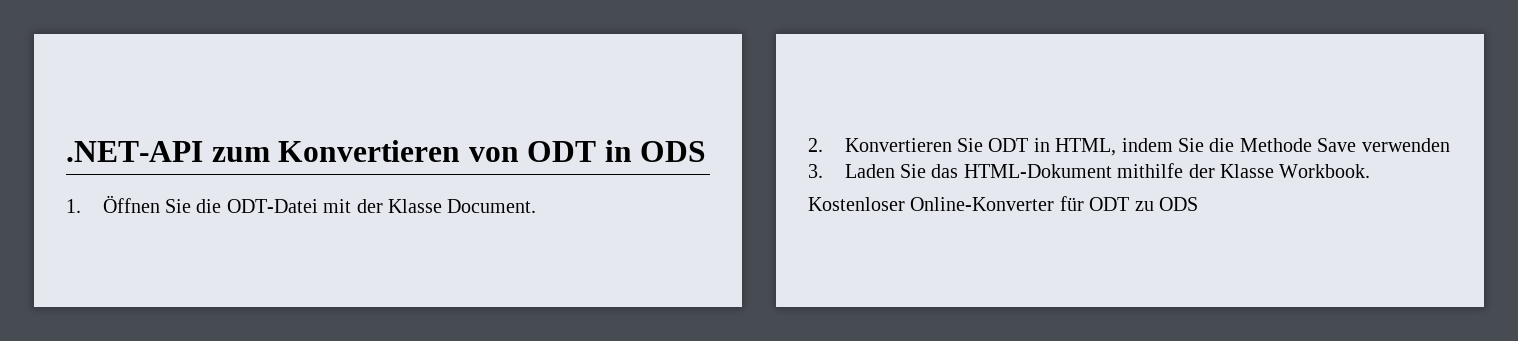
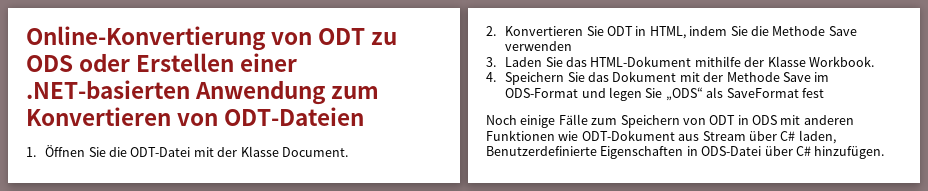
- .NET-API zum Konvertieren von ODT in ODS
+ Online-Konvertierung von ODT zu ODS oder Erstellen einer .NET-basierten Anwendung zum Konvertieren von ODT-Dateien
- Kostenloser Online-Konverter für ODT zu ODS
+ 4. Speichern Sie das Dokument mit der Methode Save im ODS-Format und legen Sie „ODS“ als SaveFormat fest
+ Noch einige Fälle zum Speichern von ODT in ODS mit anderen Funktionen wie ODT-Dokument aus Stream über C# laden, Benutzerdefinierte Eigenschaften in ODS-Datei über C# hinzufügen.

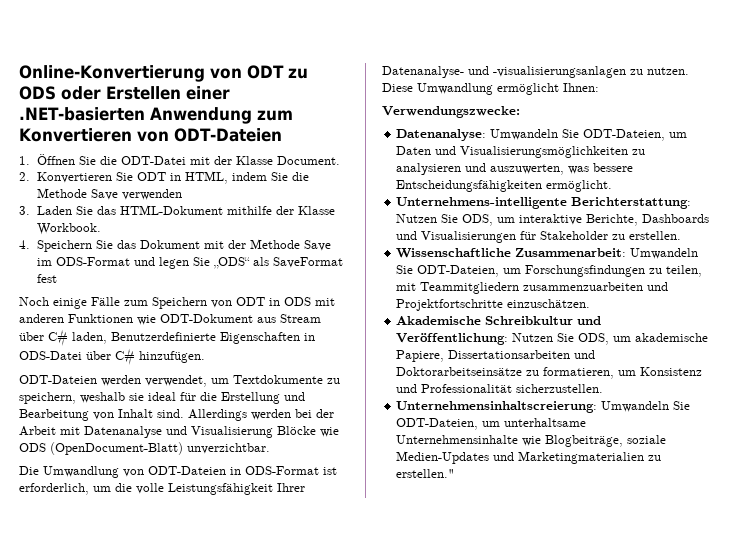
+ ODT-Dateien werden verwendet, um Textdokumente zu speichern, weshalb sie ideal für die Erstellung und Bearbeitung von Inhalt sind. Allerdings werden bei der Arbeit mit Datenanalyse und Visualisierung Blöcke wie ODS (OpenDocument-Blatt) unverzichtbar.
+ Die Umwandlung von ODT-Dateien in ODS-Format ist erforderlich, um die volle Leistungsfähigkeit Ihrer Datenanalyse- und -visualisierungsanlagen zu nutzen. Diese Umwandlung ermöglicht Ihnen:
+ Verwendungszwecke:
+ Datenanalyse: Umwandeln Sie ODT-Dateien, um Daten und Visualisierungsmöglichkeiten zu analysieren und auszuwerten, was bessere Entscheidungsfähigkeiten ermöglicht.
+ Unternehmens-intelligente Berichterstattung: Nutzen Sie ODS, um interaktive Berichte, Dashboards und Visualisierungen für Stakeholder zu erstellen.
+ Wissenschaftliche Zusammenarbeit: Umwandeln Sie ODT-Dateien, um Forschungsfindungen zu teilen, mit Teammitgliedern zusammenzuarbeiten und Projektfortschritte einzuschätzen.
+ Akademische Schreibkultur und Veröffentlichung: Nutzen Sie ODS, um akademische Papiere, Dissertationsarbeiten und Doktorarbeitseinsätze zu formatieren, um Konsistenz und Professionalität sicherzustellen.
+ Unternehmensinhaltscreierung: Umwandeln Sie ODT-Dateien, um unterhaltsame Unternehmensinhalte wie Blogbeiträge, soziale Medien-Updates und Marketingmaterialien zu erstellen."

